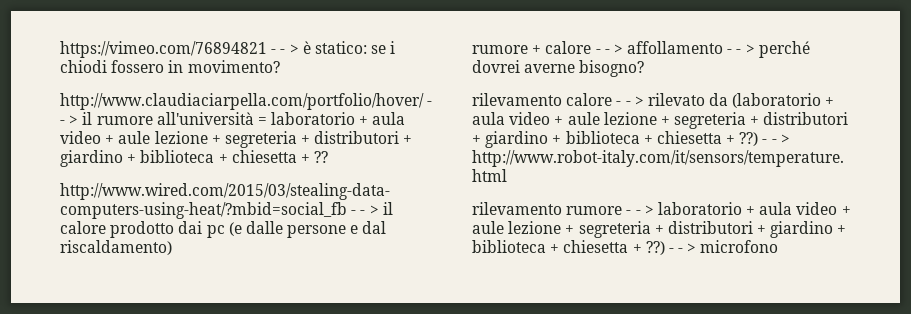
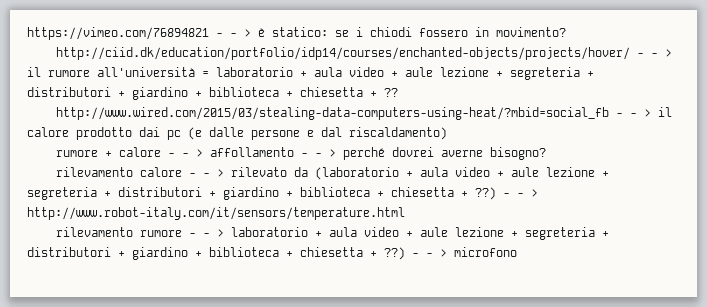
- http://www.claudiaciarpella.com/portfolio/hover/ - - > il rumore all'università = laboratorio + aula video + aule lezione + segreteria + distributori + giardino + biblioteca + chiesetta + ??
+ http://ciid.dk/education/portfolio/idp14/courses/enchanted-objects/projects/hover/ - - > il rumore all'università = laboratorio + aula video + aule lezione + segreteria + distributori + giardino + biblioteca + chiesetta + ??

